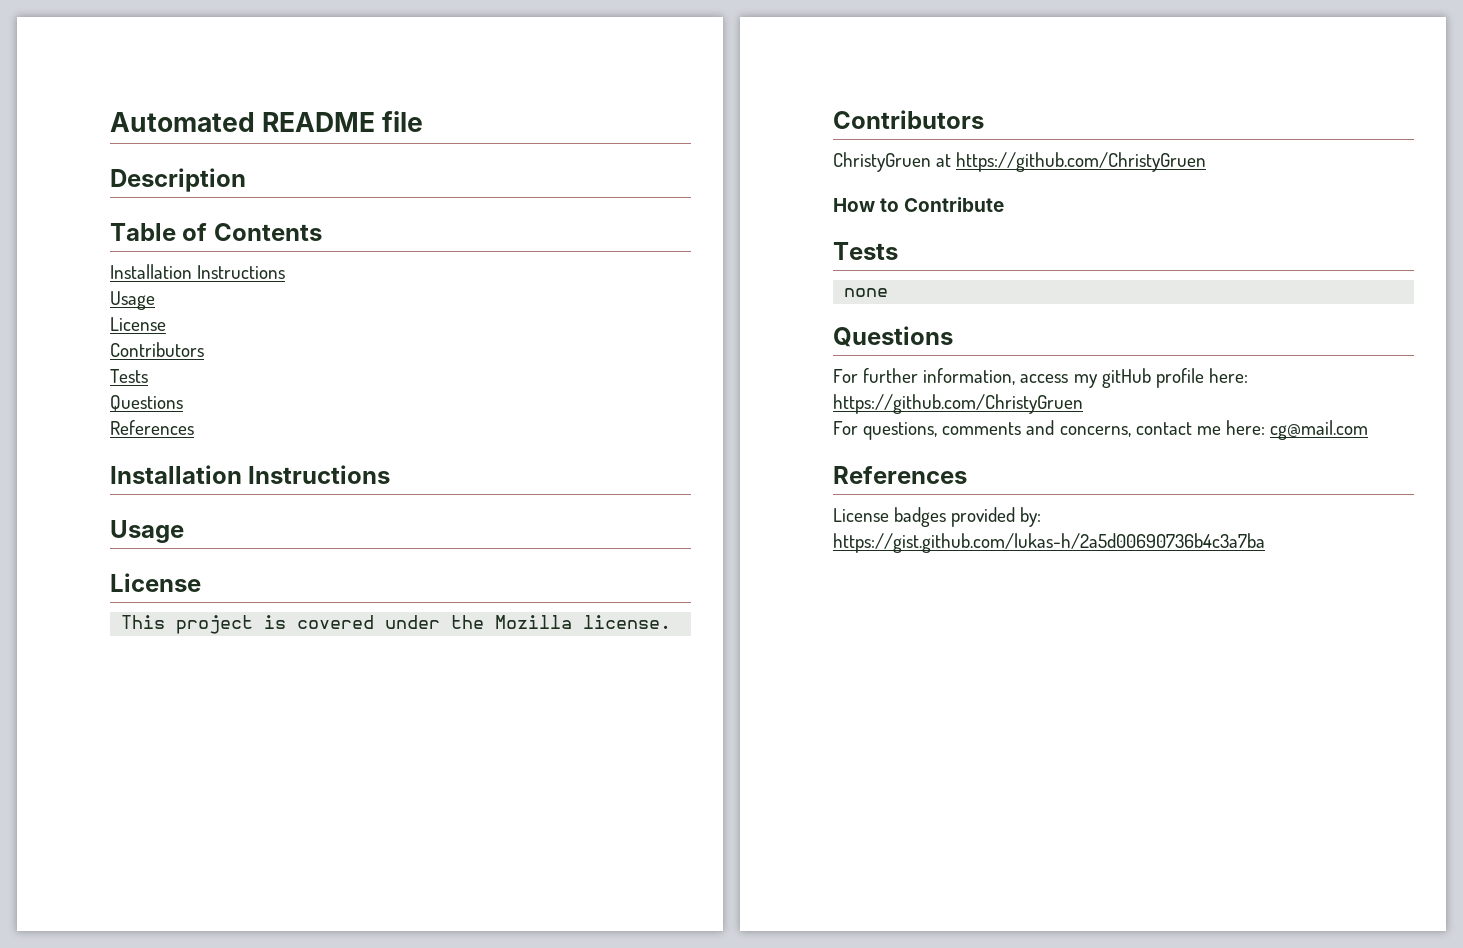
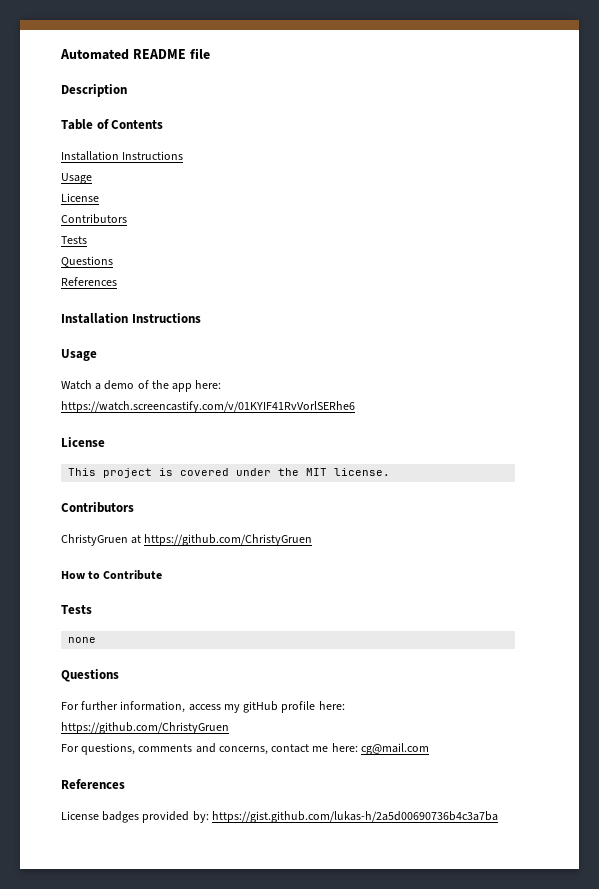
+ Watch a demo of the app here: https://watch.screencastify.com/v/01KYIF41RvVorlSERhe6
- This project is covered under the Mozilla license.
+ This project is covered under the MIT license.

